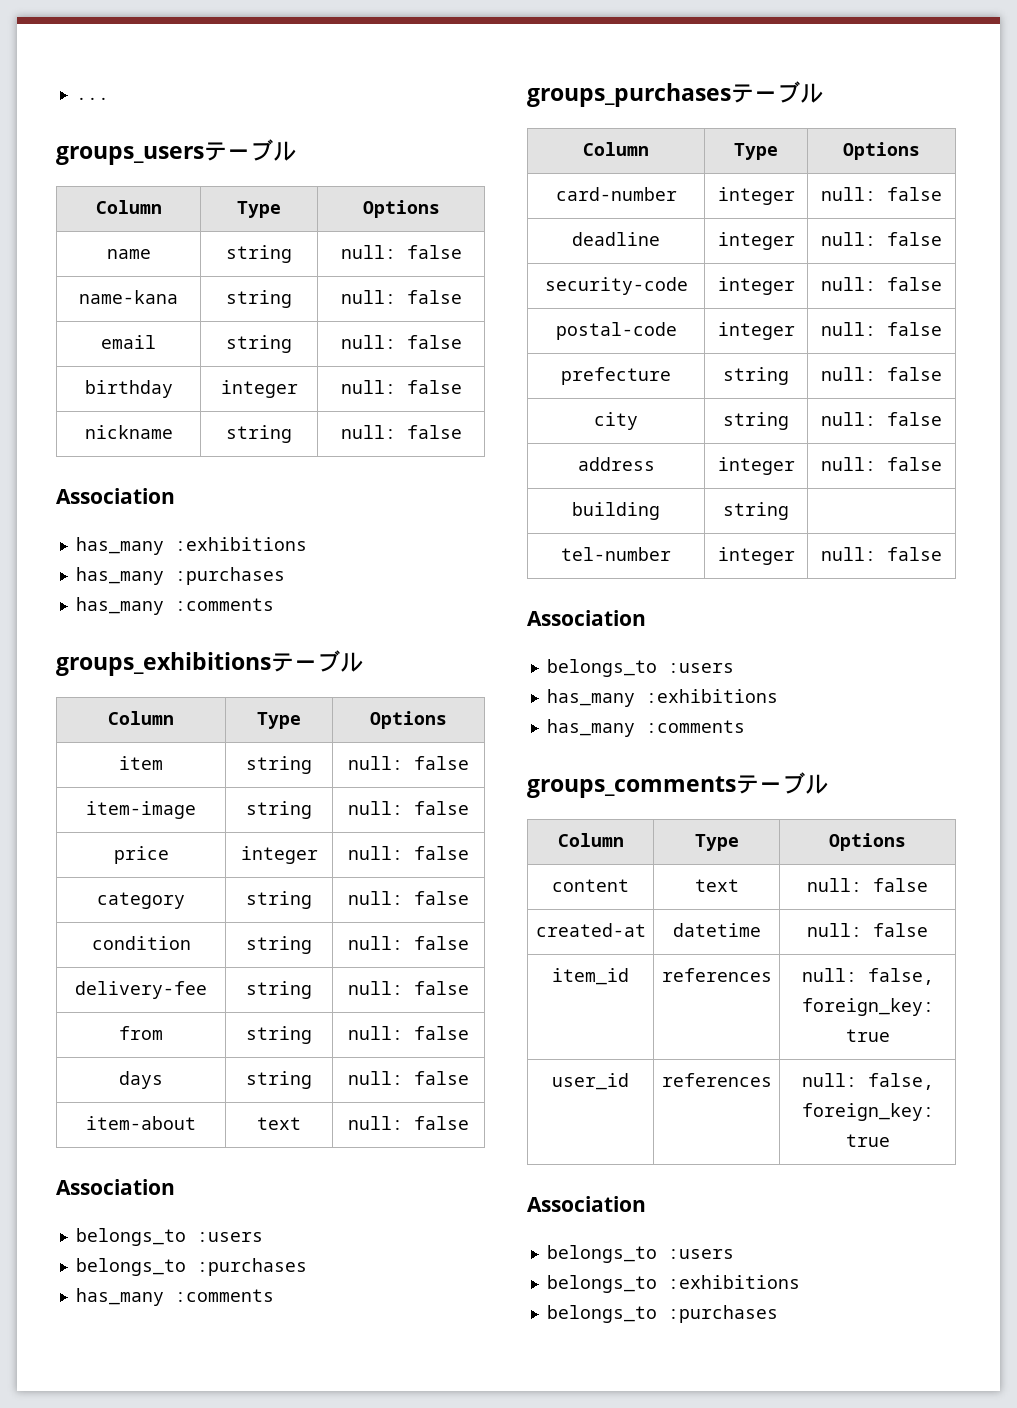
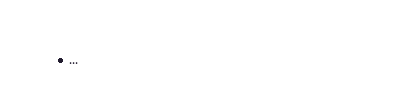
- groups_usersテーブル
- Column | Type | Options
- name | string | null: false
- name-kana | string | null: false
- email | string | null: false
- birthday | integer | null: false
- nickname | string | null: false
- Association
- has_many :exhibitions
- has_many :purchases
- has_many :comments
- groups_exhibitionsテーブル
- Column | Type | Options
- item | string | null: false
- item-image | string | null: false
- price | integer | null: false
- category | string | null: false
- condition | string | null: false
- delivery-fee | string | null: false
- from | string | null: false
- days | string | null: false
- item-about | text | null: false
- Association
- belongs_to :users
- belongs_to :purchases
- has_many :comments
- groups_purchasesテーブル
- Column | Type | Options
- card-number | integer | null: false
- deadline | integer | null: false
- security-code | integer | null: false
- postal-code | integer | null: false
- prefecture | string | null: false
- city | string | null: false
- address | integer | null: false
- building | string |
- tel-number | integer | null: false
- Association
- belongs_to :users
- has_many :exhibitions
- has_many :comments
- groups_commentsテーブル
- Column | Type | Options
- content | text | null: false
- created-at | datetime | null: false
- item_id | references | null: false, foreign_key: true
- user_id | references | null: false, foreign_key: true
- Association
- belongs_to :users
- belongs_to :exhibitions
- belongs_to :purchases

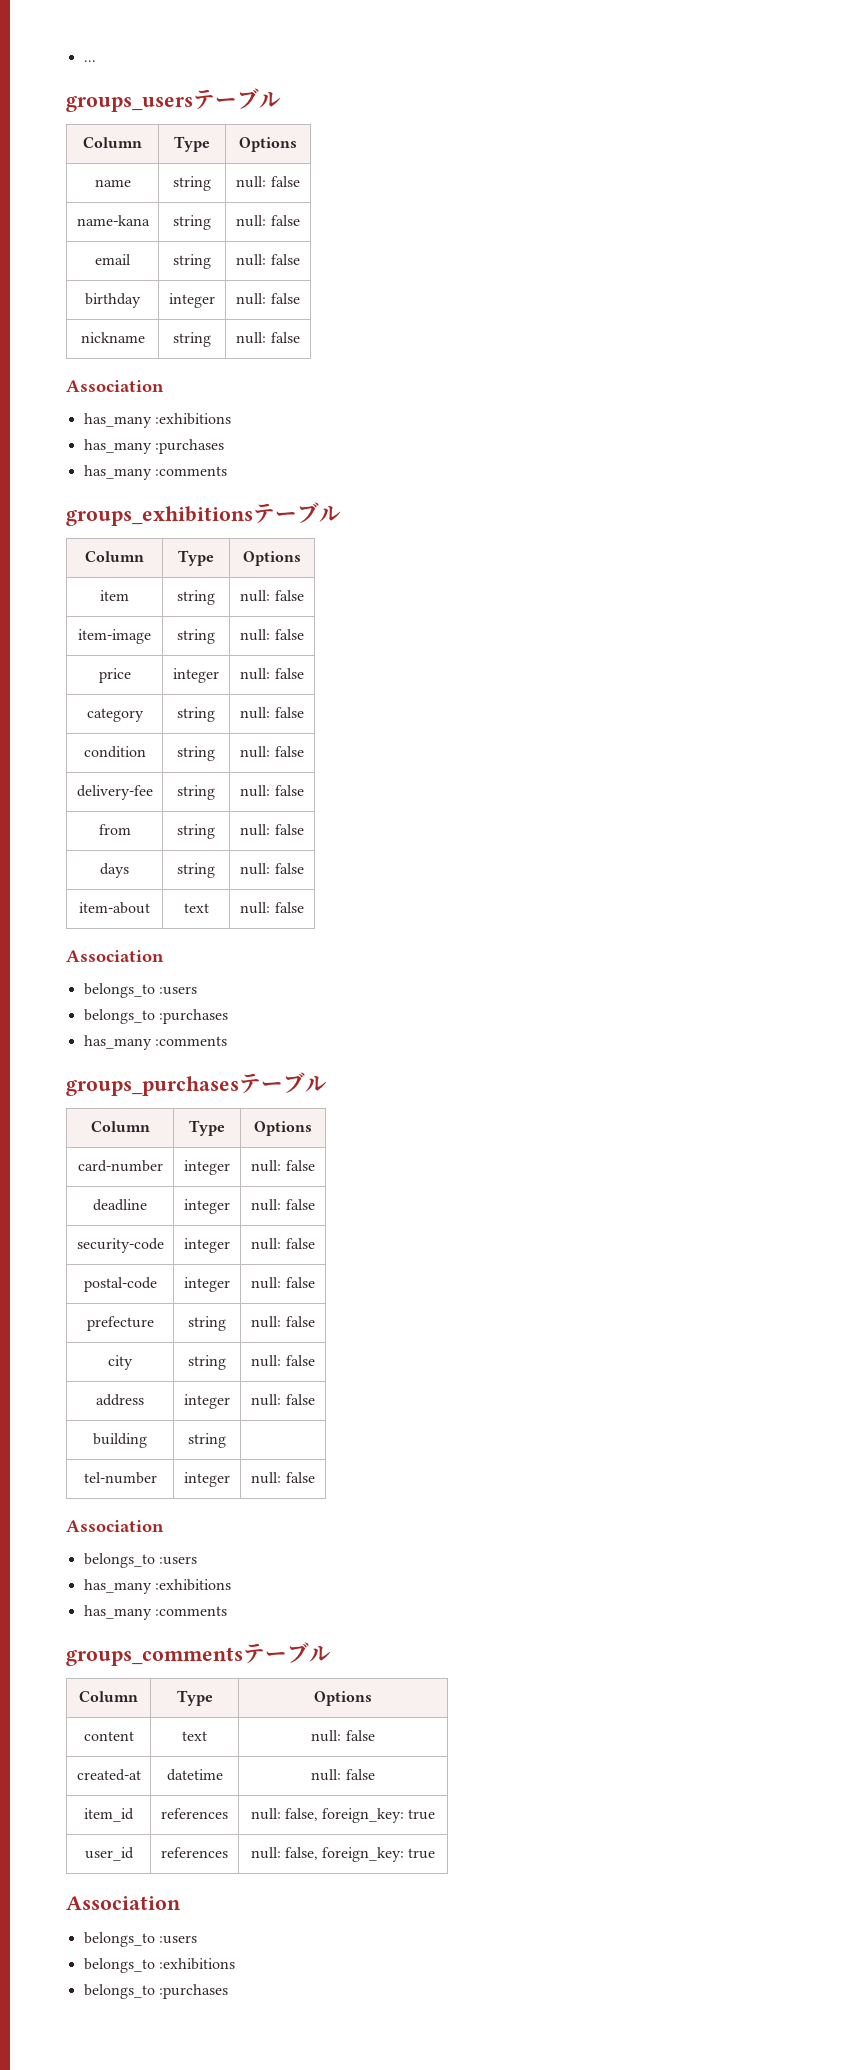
+ groups_usersテーブル
+ Column | Type | Options
+ name | string | null: false
+ name-kana | string | null: false
+ email | string | null: false
+ birthday | integer | null: false
+ nickname | string | null: false
+ Association
+ has_many :exhibitions
+ has_many :purchases
+ has_many :comments
+ groups_exhibitionsテーブル
+ Column | Type | Options
+ item | string | null: false
+ item-image | string | null: false
+ price | integer | null: false
+ category | string | null: false
+ condition | string | null: false
+ delivery-fee | string | null: false
+ from | string | null: false
+ days | string | null: false
+ item-about | text | null: false
+ Association
+ belongs_to :users
+ belongs_to :purchases
+ has_many :comments
+ groups_purchasesテーブル
+ Column | Type | Options
+ card-number | integer | null: false
+ deadline | integer | null: false
+ security-code | integer | null: false
+ postal-code | integer | null: false
+ prefecture | string | null: false
+ city | string | null: false
+ address | integer | null: false
+ building | string |
+ tel-number | integer | null: false
+ Association
+ belongs_to :users
+ has_many :exhibitions
+ has_many :comments
+ groups_commentsテーブル
+ Column | Type | Options
+ content | text | null: false
+ created-at | datetime | null: false
+ item_id | references | null: false, foreign_key: true
+ user_id | references | null: false, foreign_key: true
+ Association
+ belongs_to :users
+ belongs_to :exhibitions
+ belongs_to :purchases

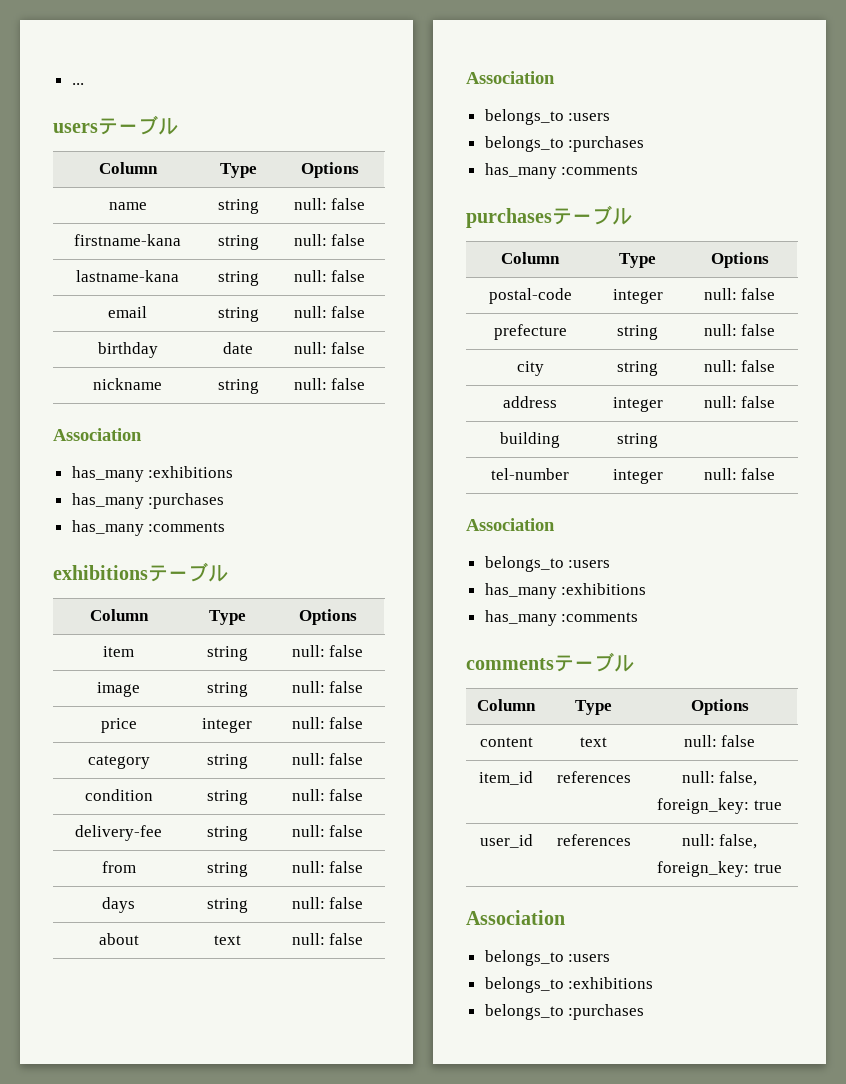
- groups_usersテーブル
+ usersテーブル
- name-kana | string | null: false
+ firstname-kana | string | null: false
+ lastname-kana | string | null: false
- birthday | integer | null: false
+ birthday | date | null: false
- groups_exhibitionsテーブル
+ exhibitionsテーブル
- item-image | string | null: false
+ image | string | null: false
- item-about | text | null: false
+ about | text | null: false
- groups_purchasesテーブル
+ purchasesテーブル
  Column | Type | Options
- card-number | integer | null: false
- deadline | integer | null: false
- security-code | integer | null: false
- groups_commentsテーブル
+ commentsテーブル
- created-at | datetime | null: false

